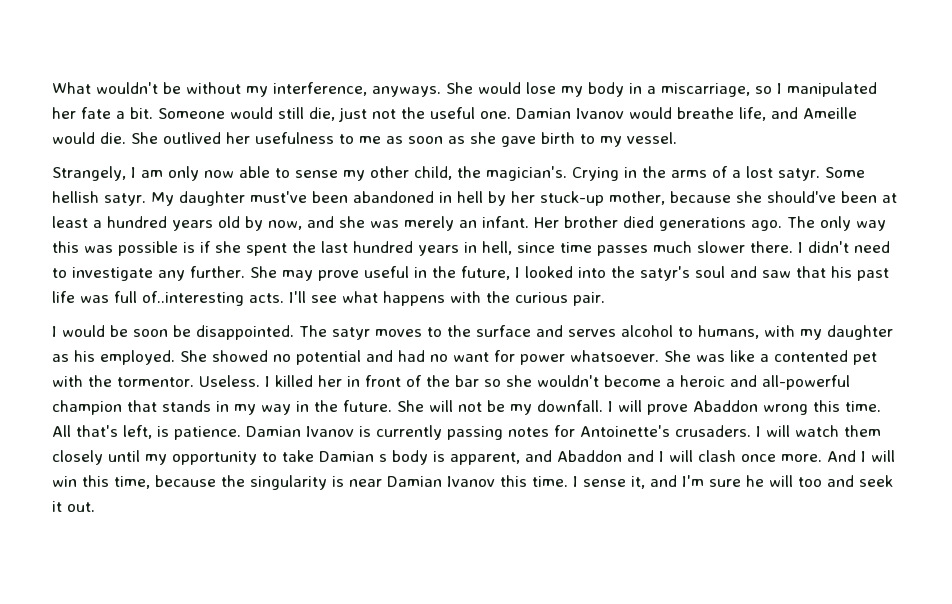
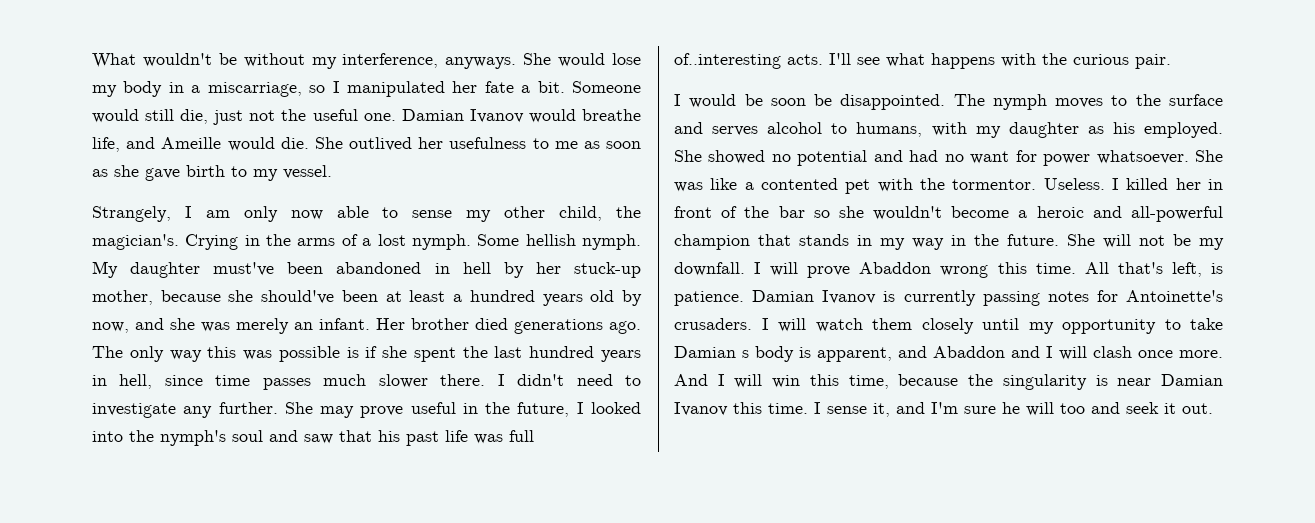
- Crying in the arms of a lost satyr.
+ Crying in the arms of a lost nymph.
- Some hellish satyr.
+ Some hellish nymph.
- She may prove useful in the future, I looked into the satyr's soul and saw that his past life was full of..interesting acts.
+ She may prove useful in the future, I looked into the nymph's soul and saw that his past life was full of..interesting acts.
- The satyr moves to the surface and serves alcohol to humans, with my daughter as his employed.
+ The nymph moves to the surface and serves alcohol to humans, with my daughter as his employed.

